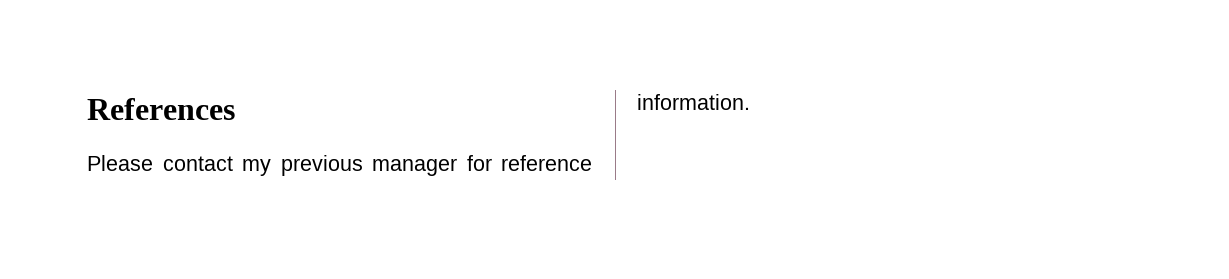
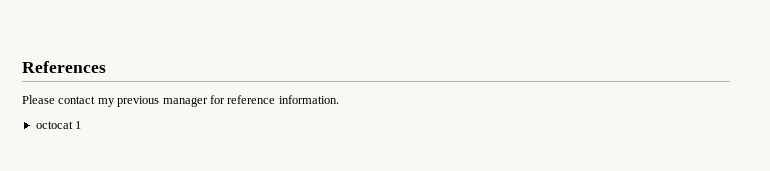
+ octocat 1

